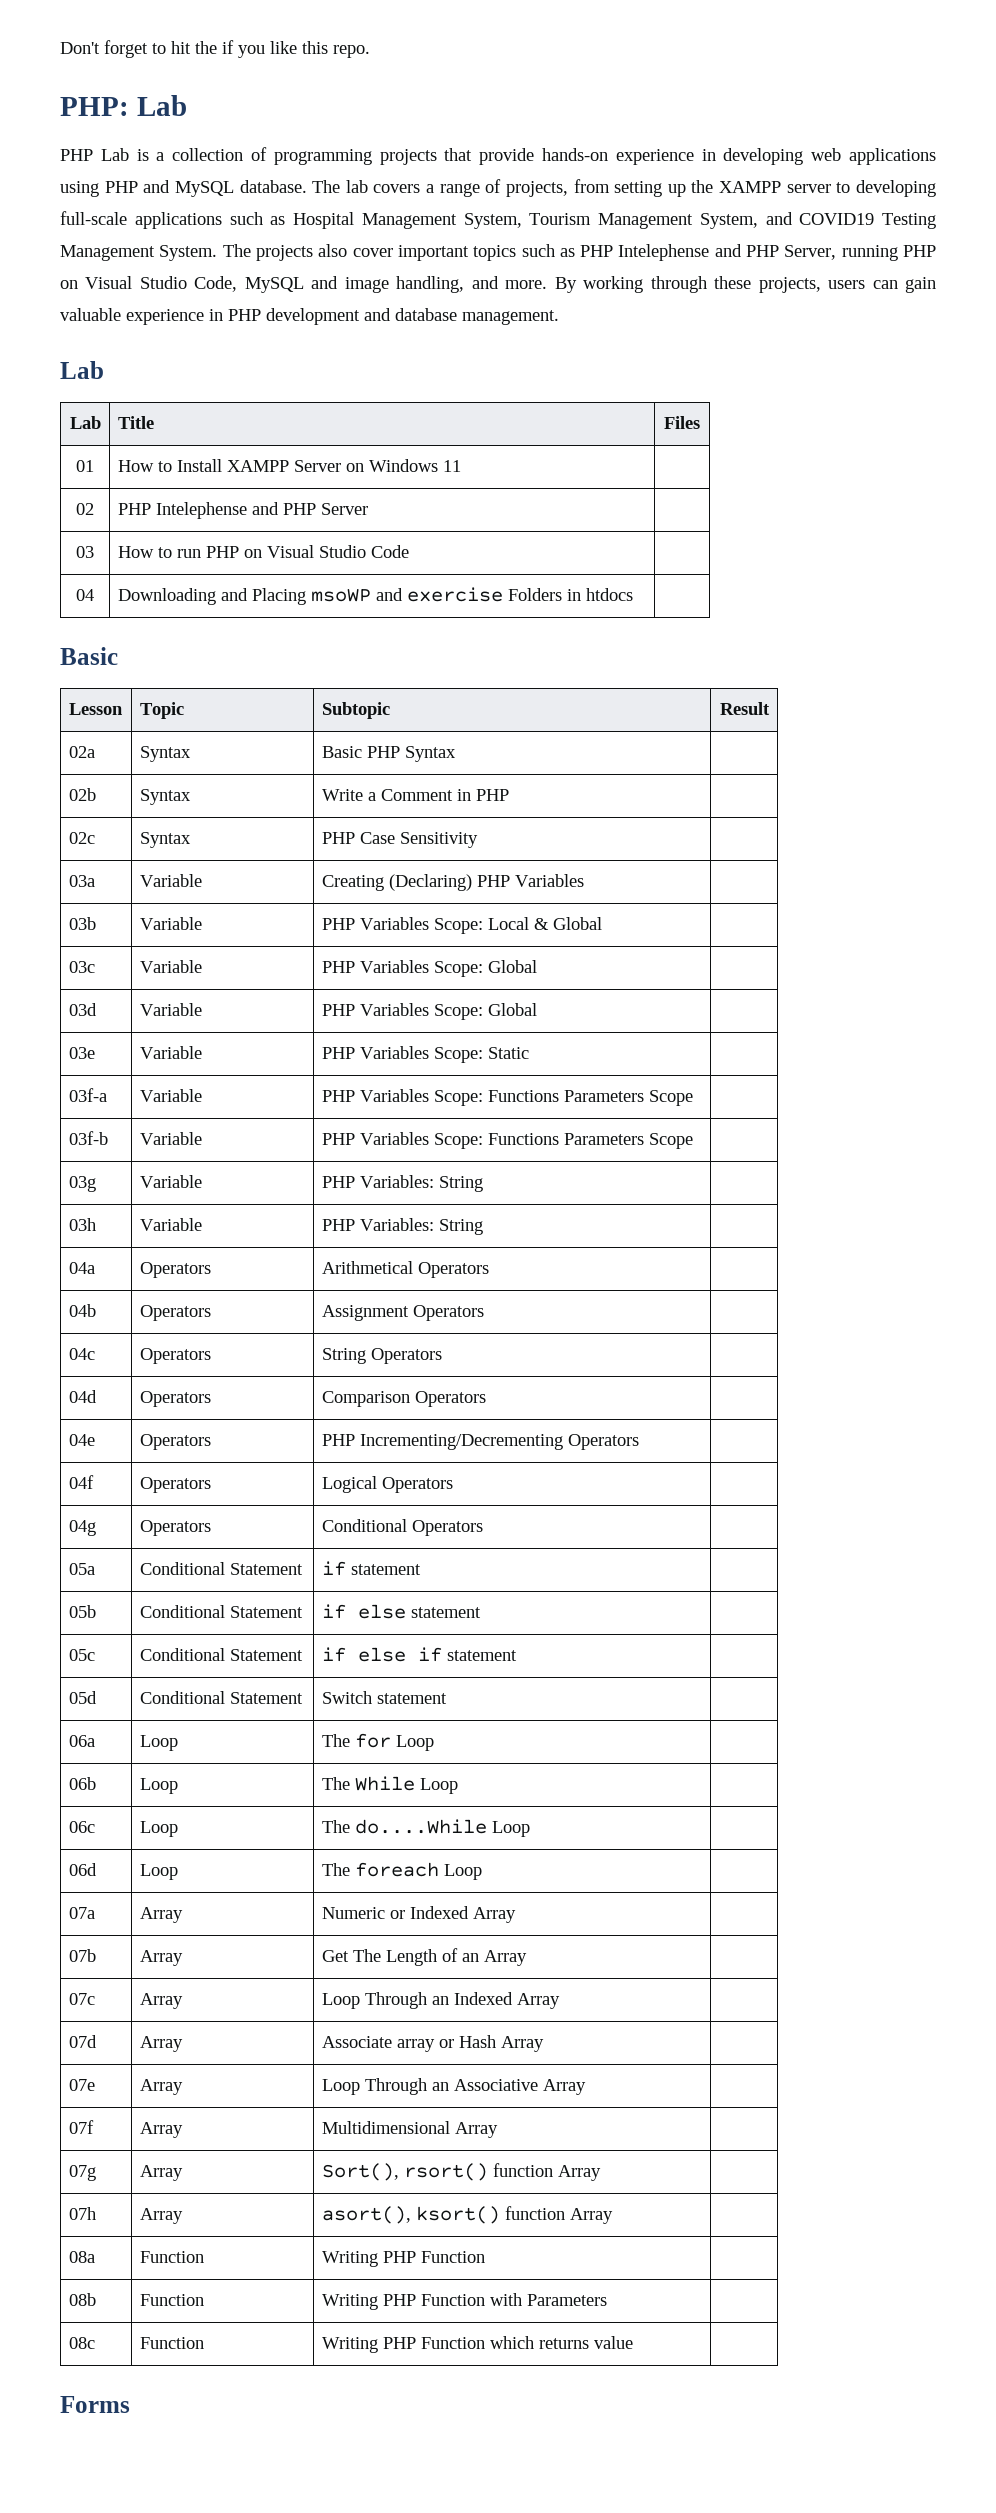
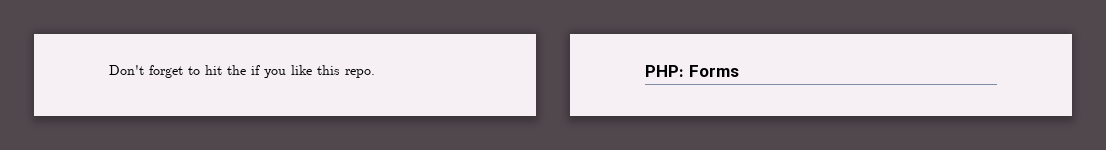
- PHP: Lab
- PHP Lab is a collection of programming projects that provide hands-on experience in developing web applications using PHP and MySQL database. The lab covers a range of projects, from setting up the XAMPP server to developing full-scale applications such as Hospital Management System, Tourism Management System, and COVID19 Testing Management System. The projects also cover important topics such as PHP Intelephense and PHP Server, running PHP on Visual Studio Code, MySQL and image handling, and more. By working through these projects, users can gain valuable experience in PHP development and database management.
- Lab
- Lab | Title | Files
- 01 | How to Install XAMPP Server on Windows 11 |
- 02 | PHP Intelephense and PHP Server |
- 03 | How to run PHP on Visual Studio Code |
- 04 | Downloading and Placing msoWP and exercise Folders in htdocs |
- Basic
- Lesson | Topic | Subtopic | Result
- 02a | Syntax | Basic PHP Syntax |
- 02b | Syntax | Write a Comment in PHP |
- 02c | Syntax | PHP Case Sensitivity |
- 03a | Variable | Creating (Declaring) PHP Variables |
- 03b | Variable | PHP Variables Scope: Local & Global |
- 03c | Variable | PHP Variables Scope: Global |
- 03d | Variable | PHP Variables Scope: Global |
- 03e | Variable | PHP Variables Scope: Static |
- 03f-a | Variable | PHP Variables Scope: Functions Parameters Scope |
- 03f-b | Variable | PHP Variables Scope: Functions Parameters Scope |
- 03g | Variable | PHP Variables: String |
- 03h | Variable | PHP Variables: String |
- 04a | Operators | Arithmetical Operators |
- 04b | Operators | Assignment Operators |
- 04c | Operators | String Operators |
- 04d | Operators | Comparison Operators |
- 04e | Operators | PHP Incrementing/Decrementing Operators |
- 04f | Operators | Logical Operators |
- 04g | Operators | Conditional Operators |
- 05a | Conditional Statement | if statement |
- 05b | Conditional Statement | if else statement |
- 05c | Conditional Statement | if else if statement |
- 05d | Conditional Statement | Switch statement |
- 06a | Loop | The for Loop |
- 06b | Loop | The While Loop |
- 06c | Loop | The do....While Loop |
- 06d | Loop | The foreach Loop |
- 07a | Array | Numeric or Indexed Array |
- 07b | Array | Get The Length of an Array |
- 07c | Array | Loop Through an Indexed Array |
- 07d | Array | Associate array or Hash Array |
- 07e | Array | Loop Through an Associative Array |
- 07f | Array | Multidimensional Array |
- 07g | Array | Sort(), rsort() function Array |
- 07h | Array | asort(), ksort() function Array |
- 08a | Function | Writing PHP Function |
- 08b | Function | Writing PHP Function with Parameters |
- 08c | Function | Writing PHP Function which returns value |
- Forms
+ PHP: Forms

